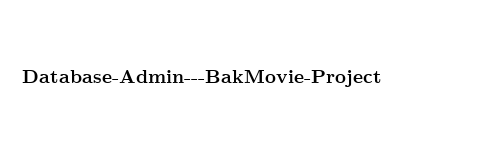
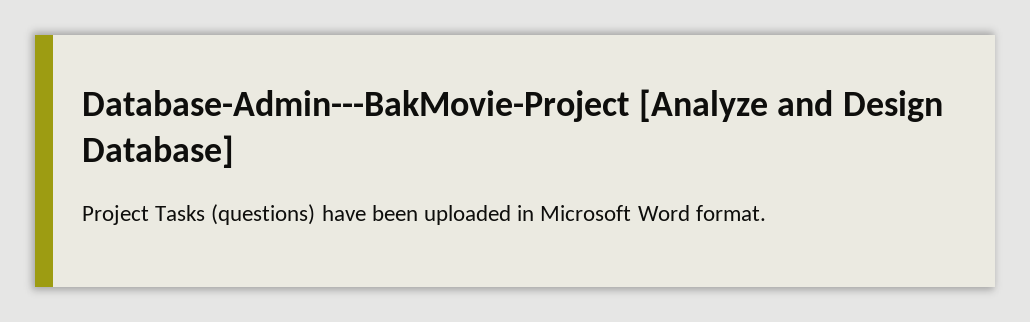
- Database-Admin---BakMovie-Project
+ Database-Admin---BakMovie-Project [Analyze and Design Database]
+ Project Tasks (questions) have been uploaded in Microsoft Word format.

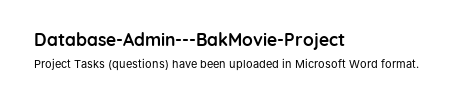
- Database-Admin---BakMovie-Project [Analyze and Design Database]
+ Database-Admin---BakMovie-Project

